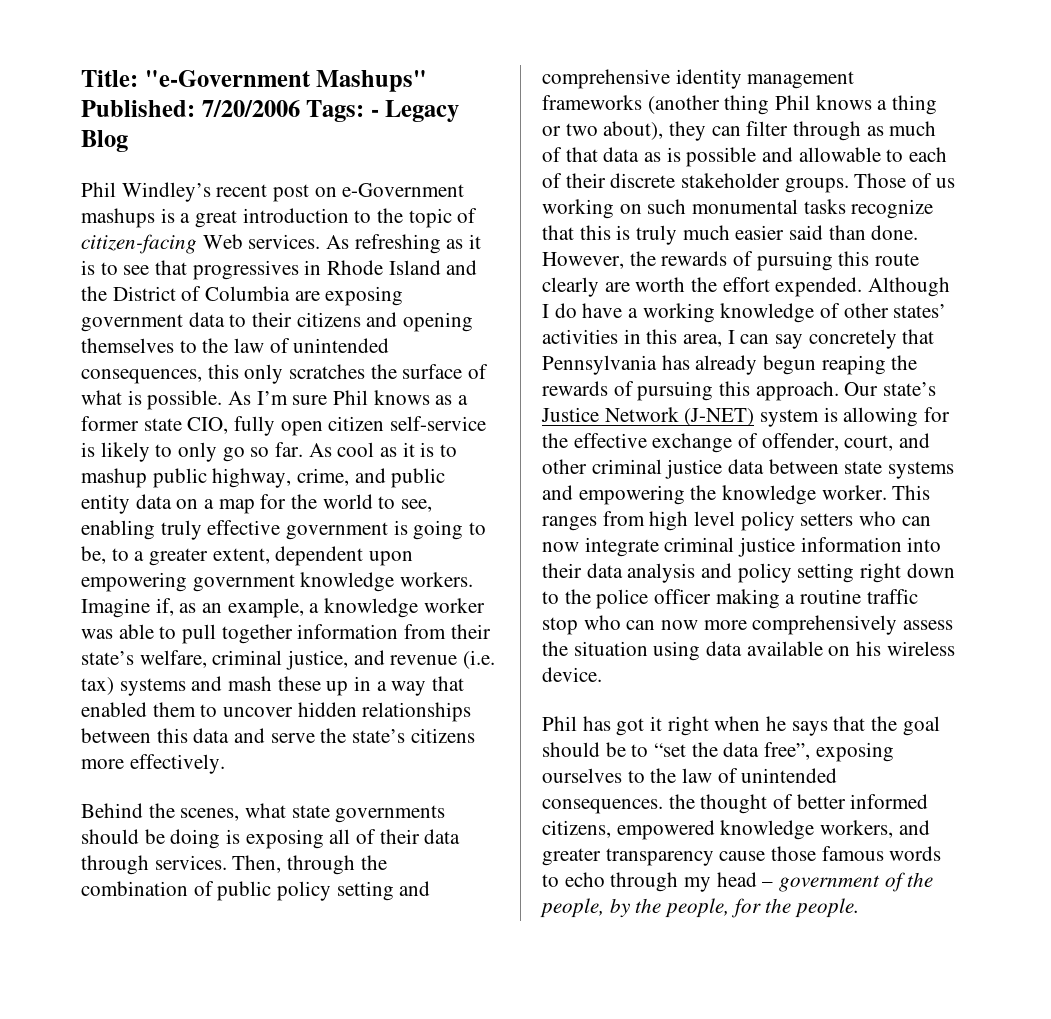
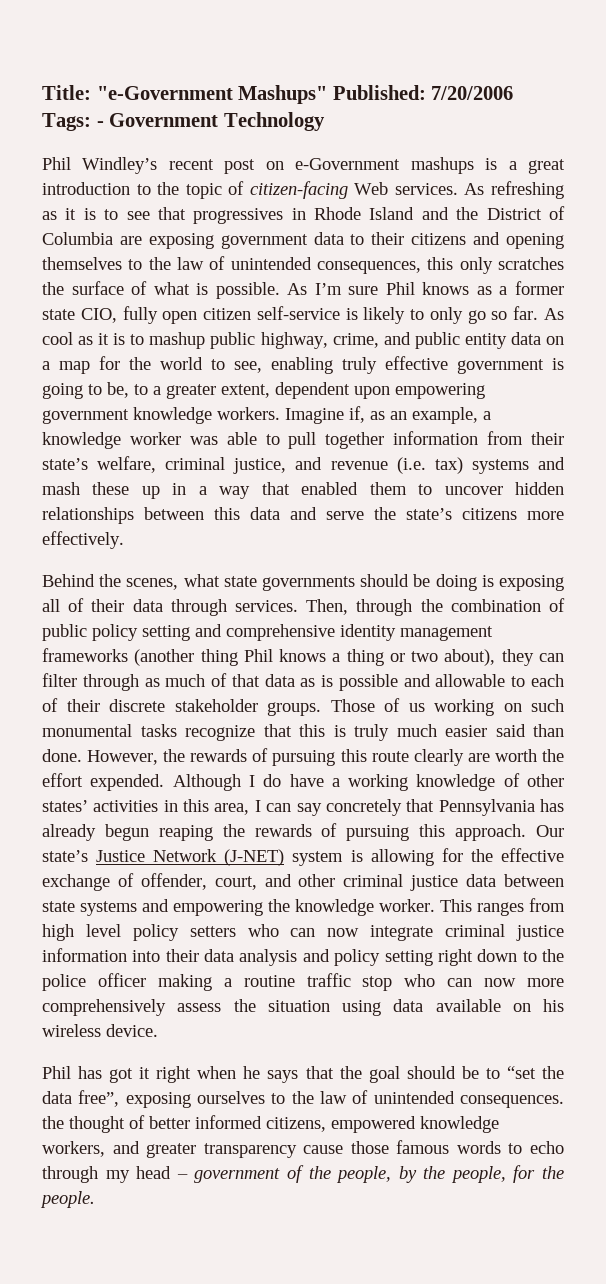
- Title: "e-Government Mashups" Published: 7/20/2006 Tags: - Legacy Blog
+ Title: "e-Government Mashups" Published: 7/20/2006 Tags: - Government Technology

